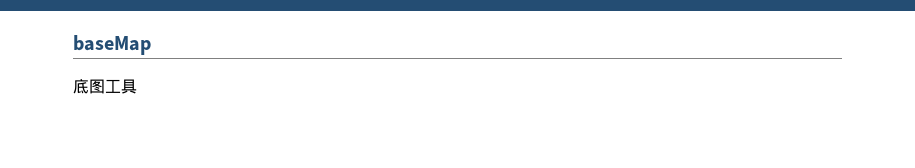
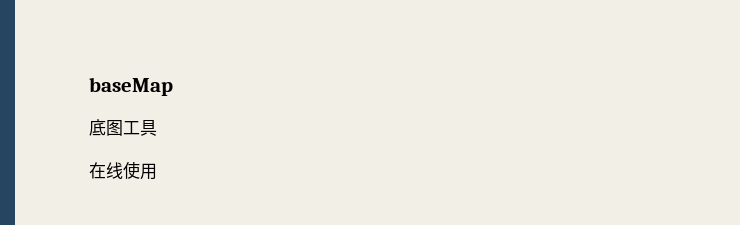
+ 在线使用

